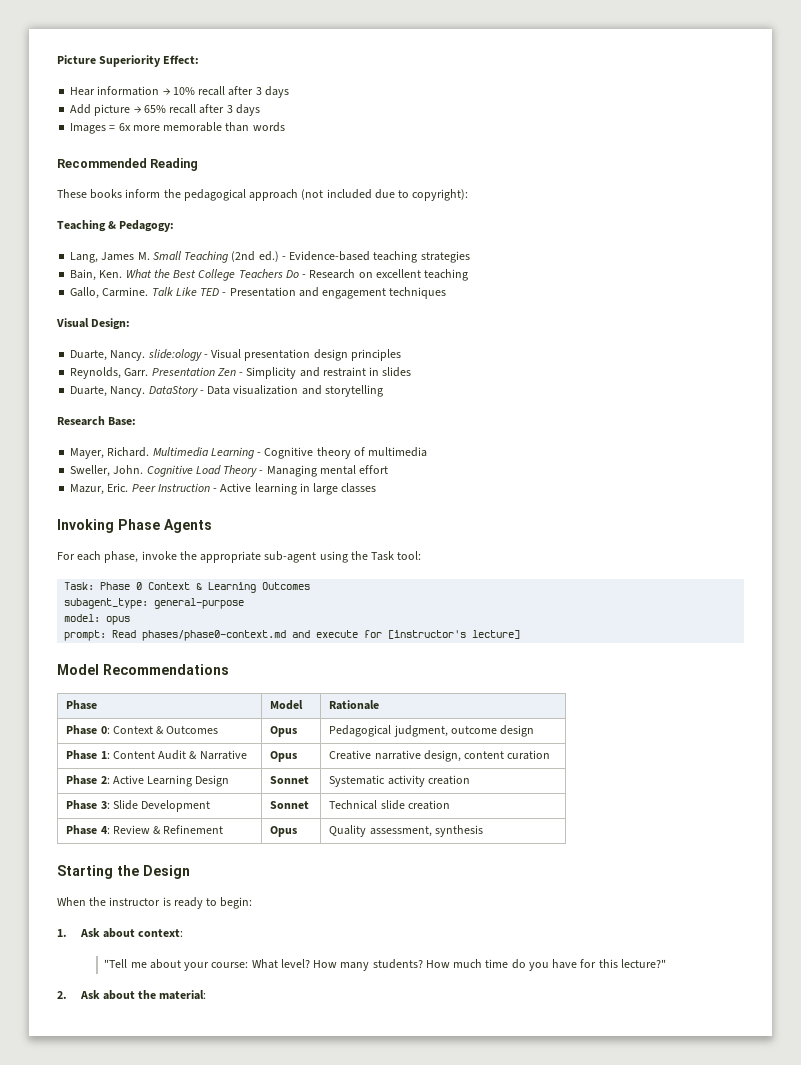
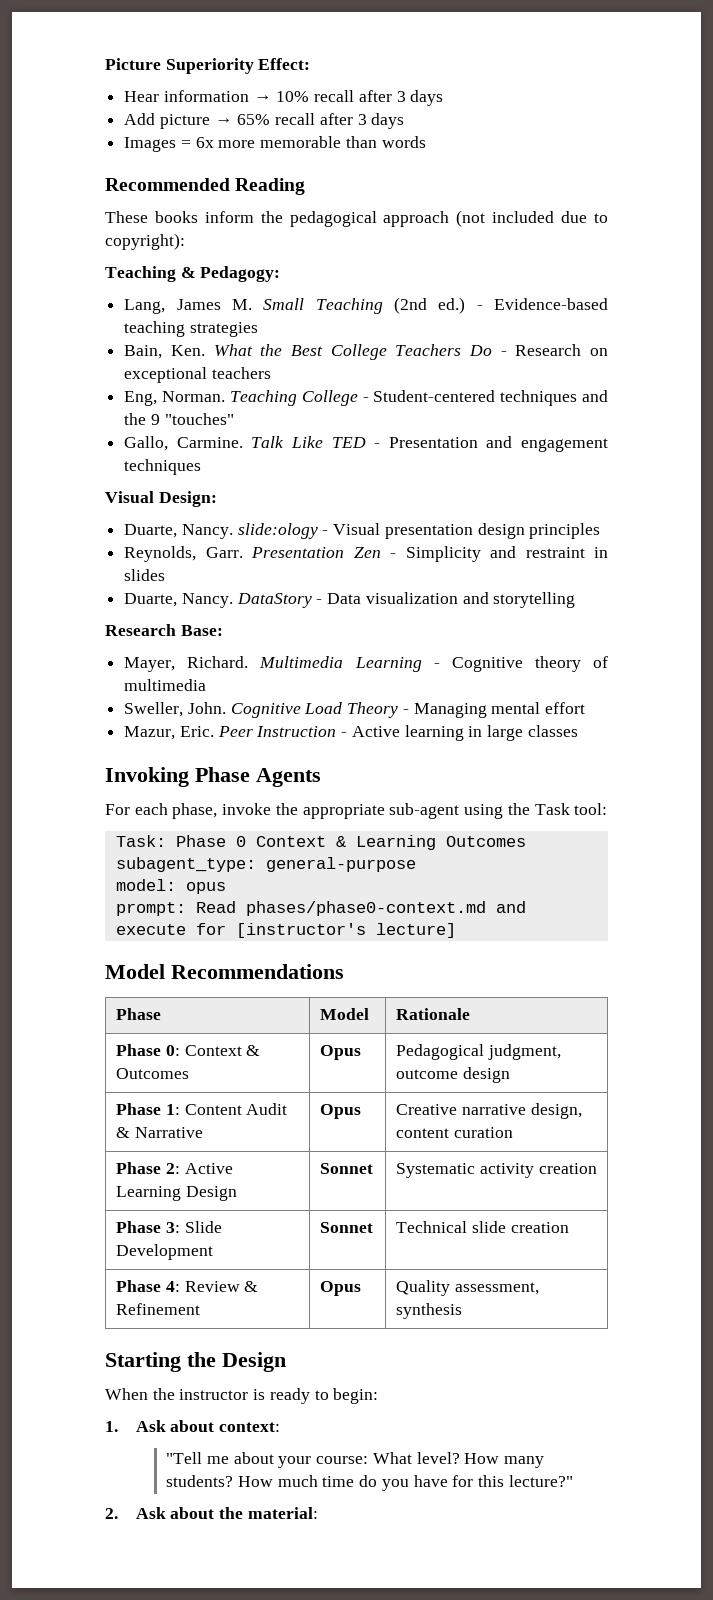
- Bain, Ken. What the Best College Teachers Do - Research on excellent teaching
+ Bain, Ken. What the Best College Teachers Do - Research on exceptional teachers
+ Eng, Norman. Teaching College - Student-centered techniques and the 9 "touches"

